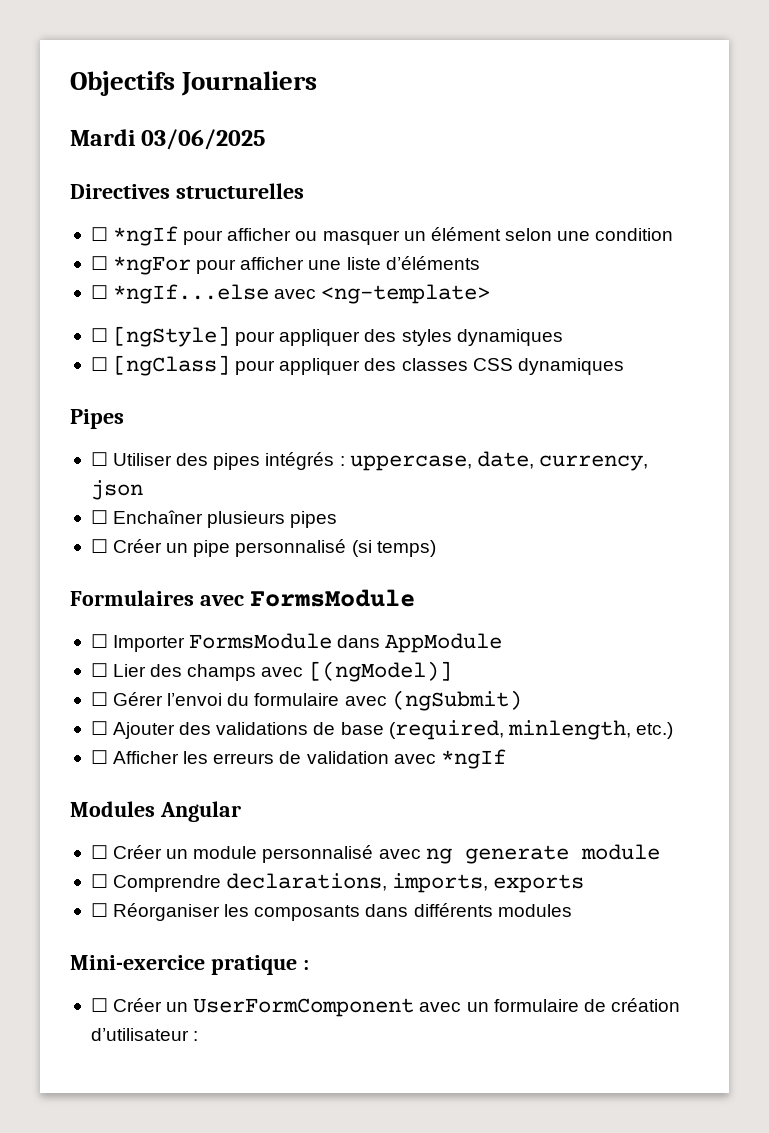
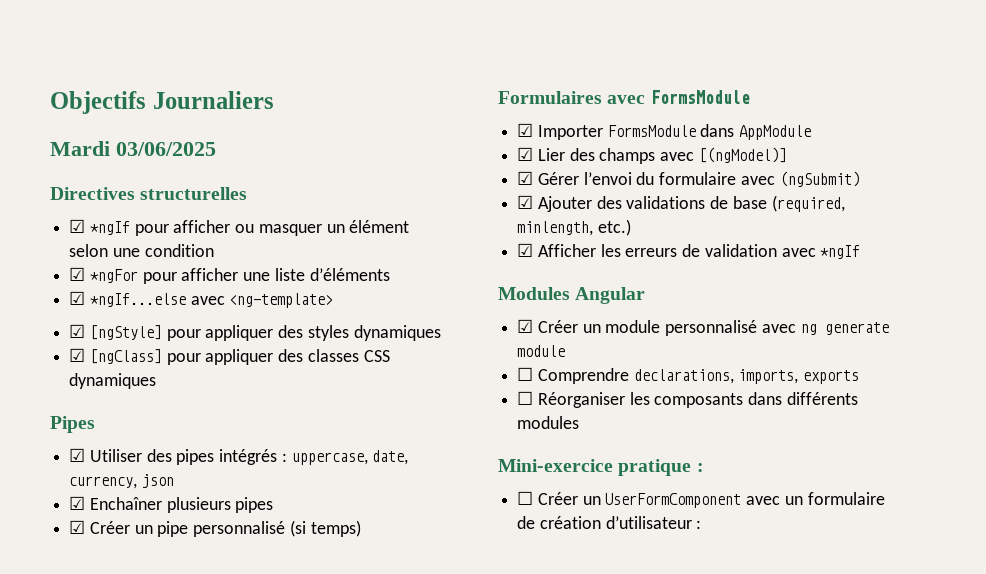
- ☐ *ngIf pour afficher ou masquer un élément selon une condition
+ ☑ *ngIf pour afficher ou masquer un élément selon une condition
- ☐ *ngFor pour afficher une liste d’éléments
+ ☑ *ngFor pour afficher une liste d’éléments
- ☐ *ngIf...else avec <ng-template>
+ ☑ *ngIf...else avec <ng-template>
- ☐ [ngStyle] pour appliquer des styles dynamiques
+ ☑ [ngStyle] pour appliquer des styles dynamiques
- ☐ [ngClass] pour appliquer des classes CSS dynamiques
+ ☑ [ngClass] pour appliquer des classes CSS dynamiques
- ☐ Utiliser des pipes intégrés : uppercase, date, currency, json
+ ☑ Utiliser des pipes intégrés : uppercase, date, currency, json
- ☐ Enchaîner plusieurs pipes
+ ☑ Enchaîner plusieurs pipes
- ☐ Créer un pipe personnalisé (si temps)
+ ☑ Créer un pipe personnalisé (si temps)
- ☐ Importer FormsModule dans AppModule
+ ☑ Importer FormsModule dans AppModule
- ☐ Lier des champs avec [(ngModel)]
+ ☑ Lier des champs avec [(ngModel)]
- ☐ Gérer l’envoi du formulaire avec (ngSubmit)
+ ☑ Gérer l’envoi du formulaire avec (ngSubmit)
- ☐ Ajouter des validations de base (required, minlength, etc.)
+ ☑ Ajouter des validations de base (required, minlength, etc.)
- ☐ Afficher les erreurs de validation avec *ngIf
+ ☑ Afficher les erreurs de validation avec *ngIf
- ☐ Créer un module personnalisé avec ng generate module
+ ☑ Créer un module personnalisé avec ng generate module

